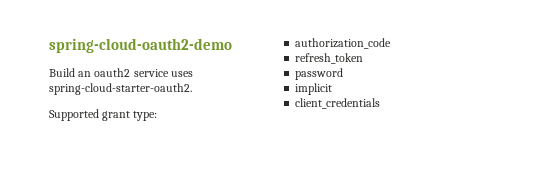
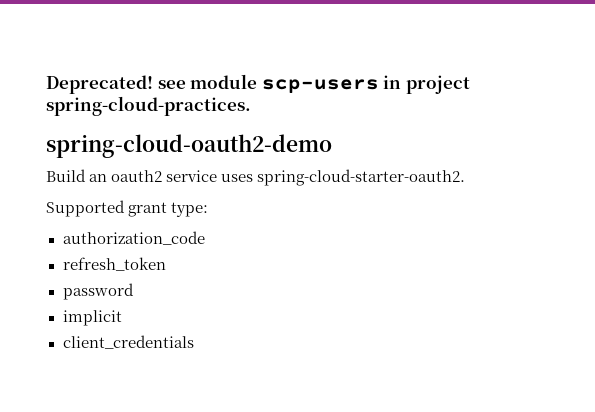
+ Deprecated! see module scp-users in project spring-cloud-practices.

